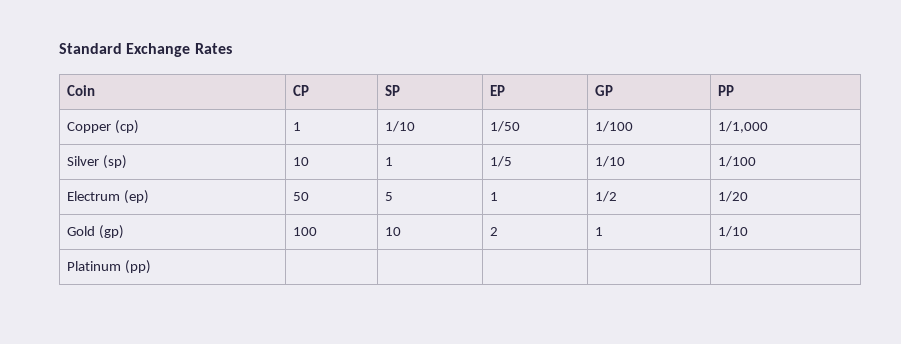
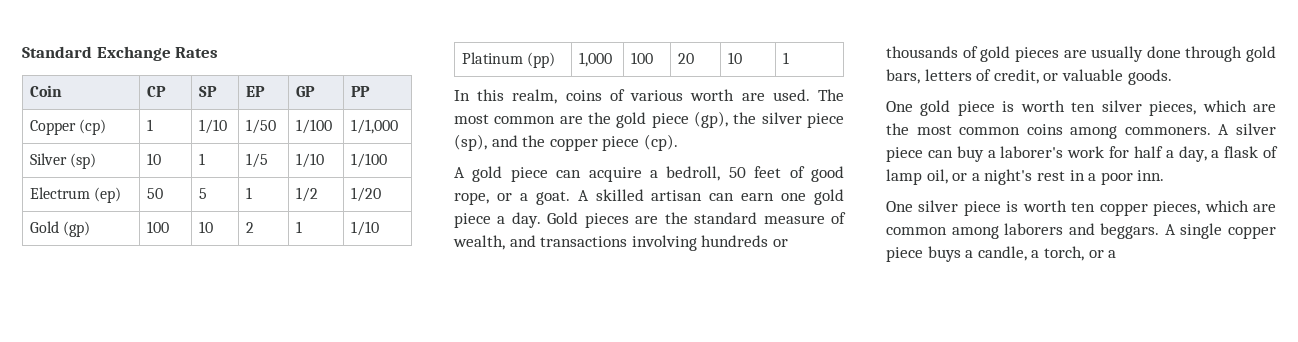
- Platinum (pp) | | | | |
+ Platinum (pp) | 1,000 | 100 | 20 | 10 | 1
+ In this realm, coins of various worth are used. The most common are the gold piece (gp), the silver piece (sp), and the copper piece (cp).
+ A gold piece can acquire a bedroll, 50 feet of good rope, or a goat. A skilled artisan can earn one gold piece a day. Gold pieces are the standard measure of wealth, and transactions involving hundreds or thousands of gold pieces are usually done through gold bars, letters of credit, or valuable goods.
+ One gold piece is worth ten silver pieces, which are the most common coins among commoners. A silver piece can buy a laborer's work for half a day, a flask of lamp oil, or a night's rest in a poor inn.
+ One silver piece is worth ten copper pieces, which are common among laborers and beggars. A single copper piece buys a candle, a torch, or a

